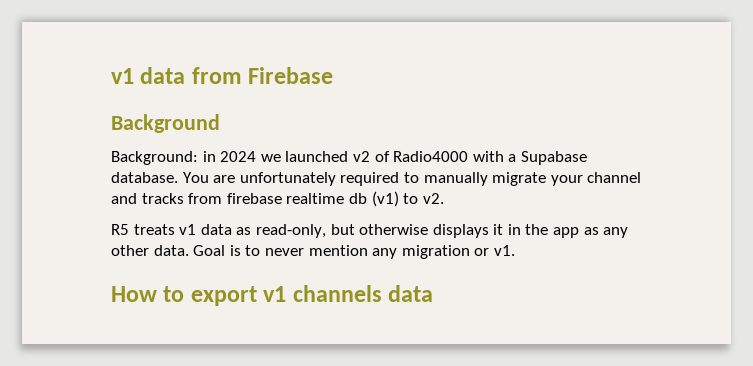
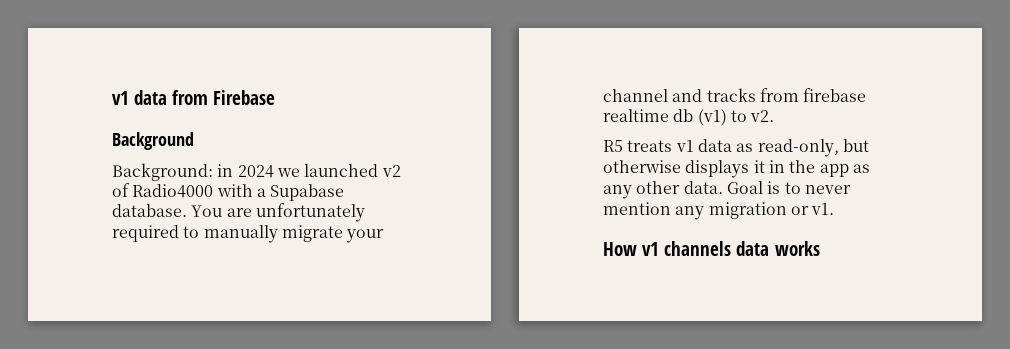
- How to export v1 channels data
+ How v1 channels data works

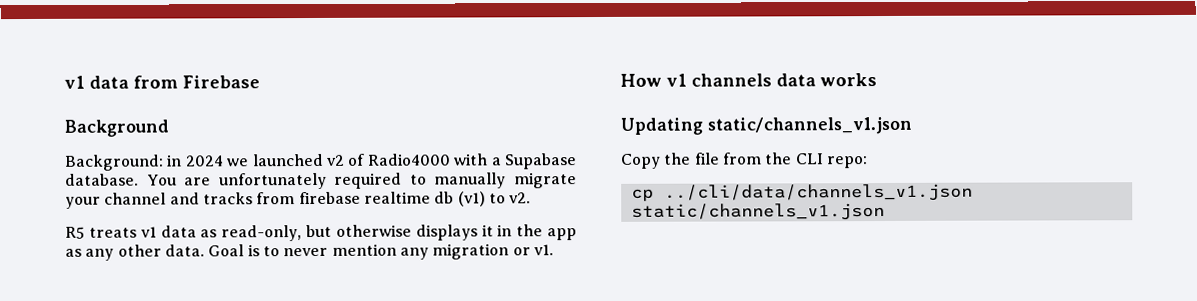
+ Updating static/channels_v1.json
+ Copy the file from the CLI repo:
+ cp ../cli/data/channels_v1.json static/channels_v1.json

